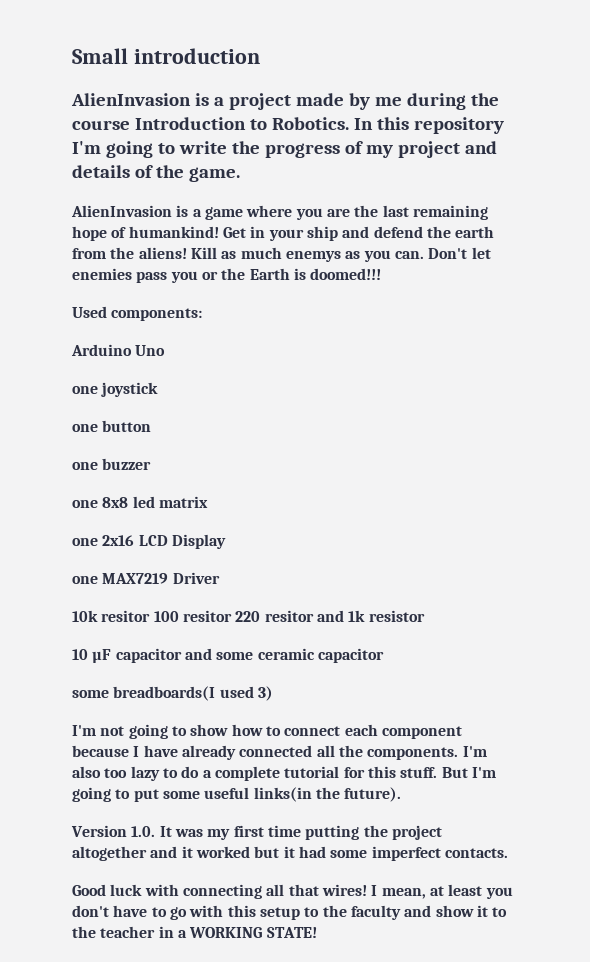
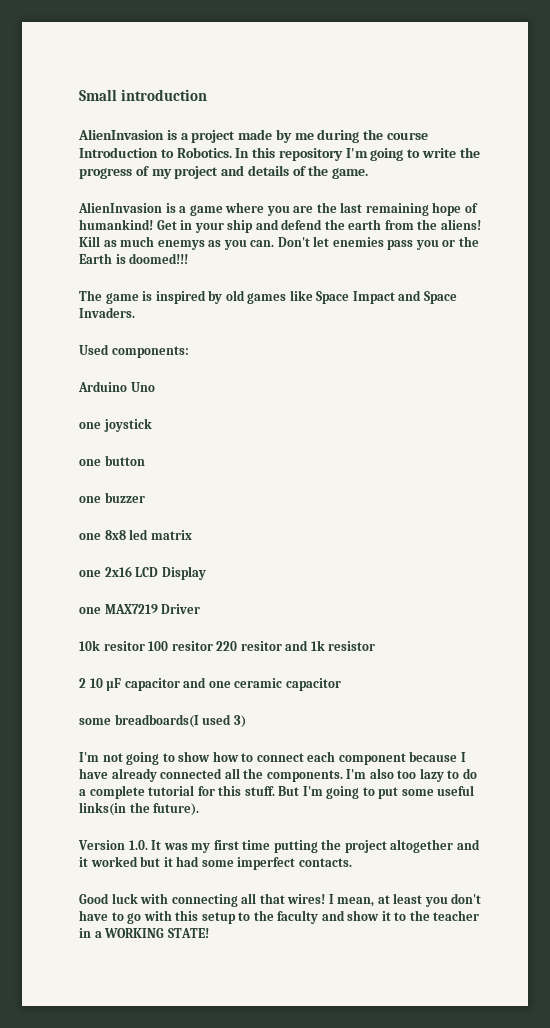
+ The game is inspired by old games like Space Impact and Space Invaders.
- 10 µF capacitor and some ceramic capacitor
+ 2 10 µF capacitor and one ceramic capacitor

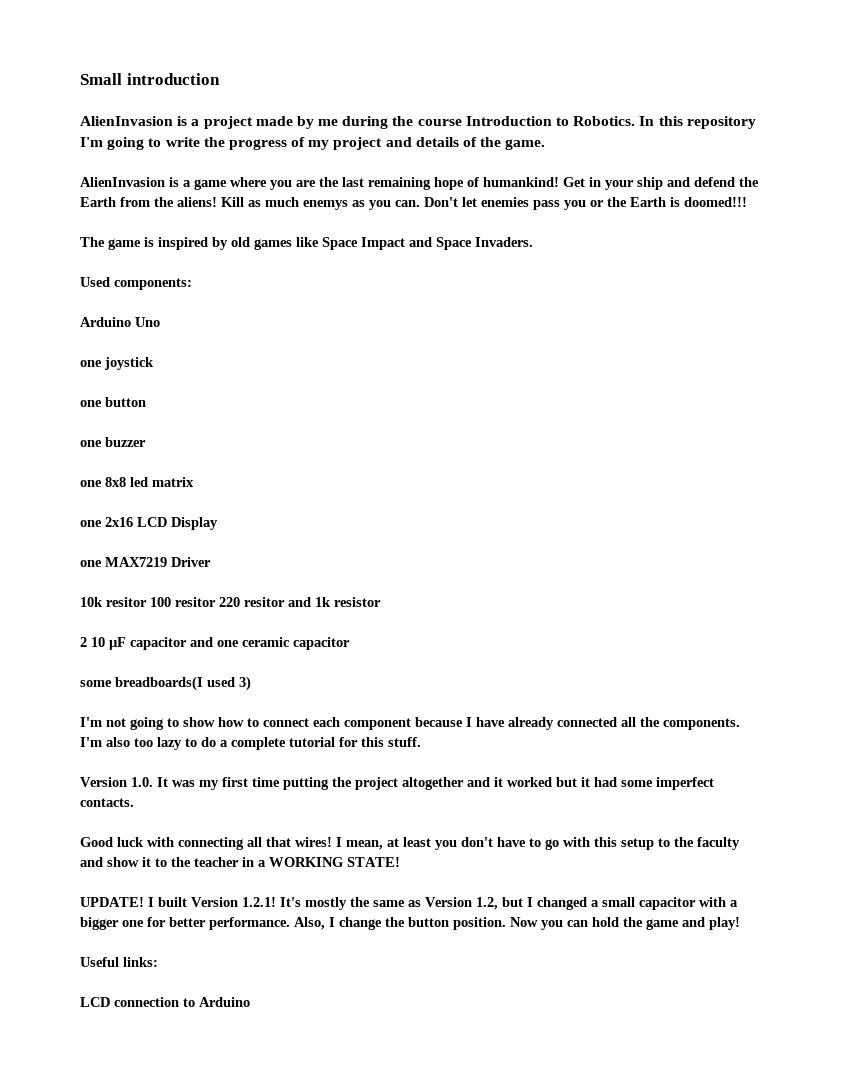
- Get in your ship and defend the earth from the aliens!
+ Get in your ship and defend the Earth from the aliens!
- But I'm going to put some useful links(in the future).
+ UPDATE! I built Version 1.2.1! It's mostly the same as Version 1.2, but I changed a small capacitor with a bigger one for better performance. Also, I change the button position. Now you can hold the game and play!
+ Useful links:
+ LCD connection to Arduino

